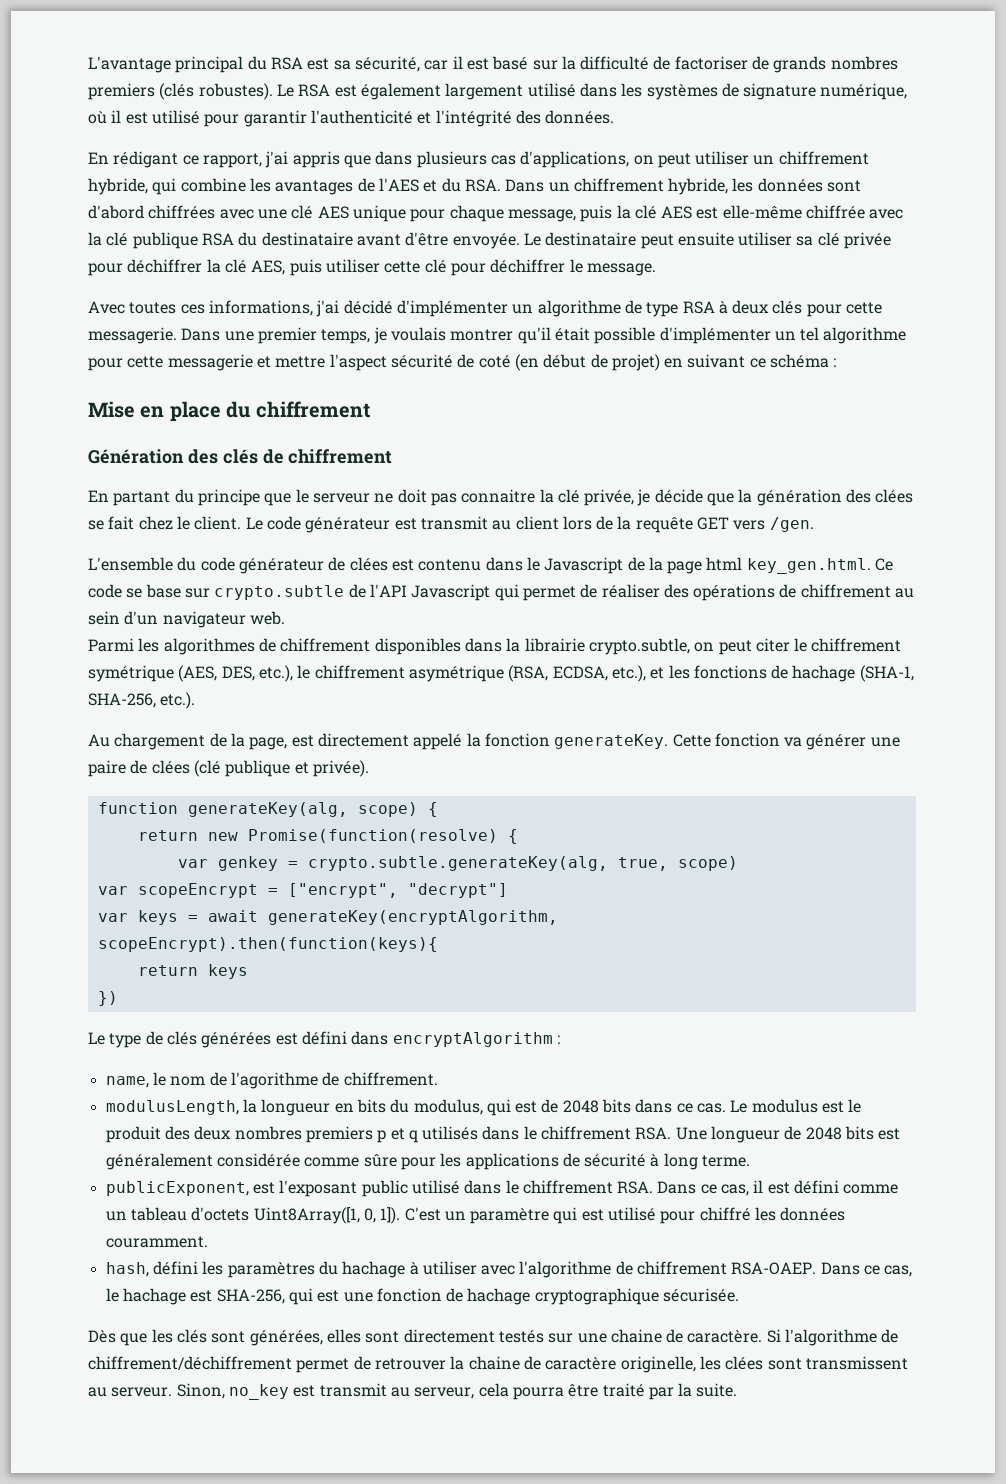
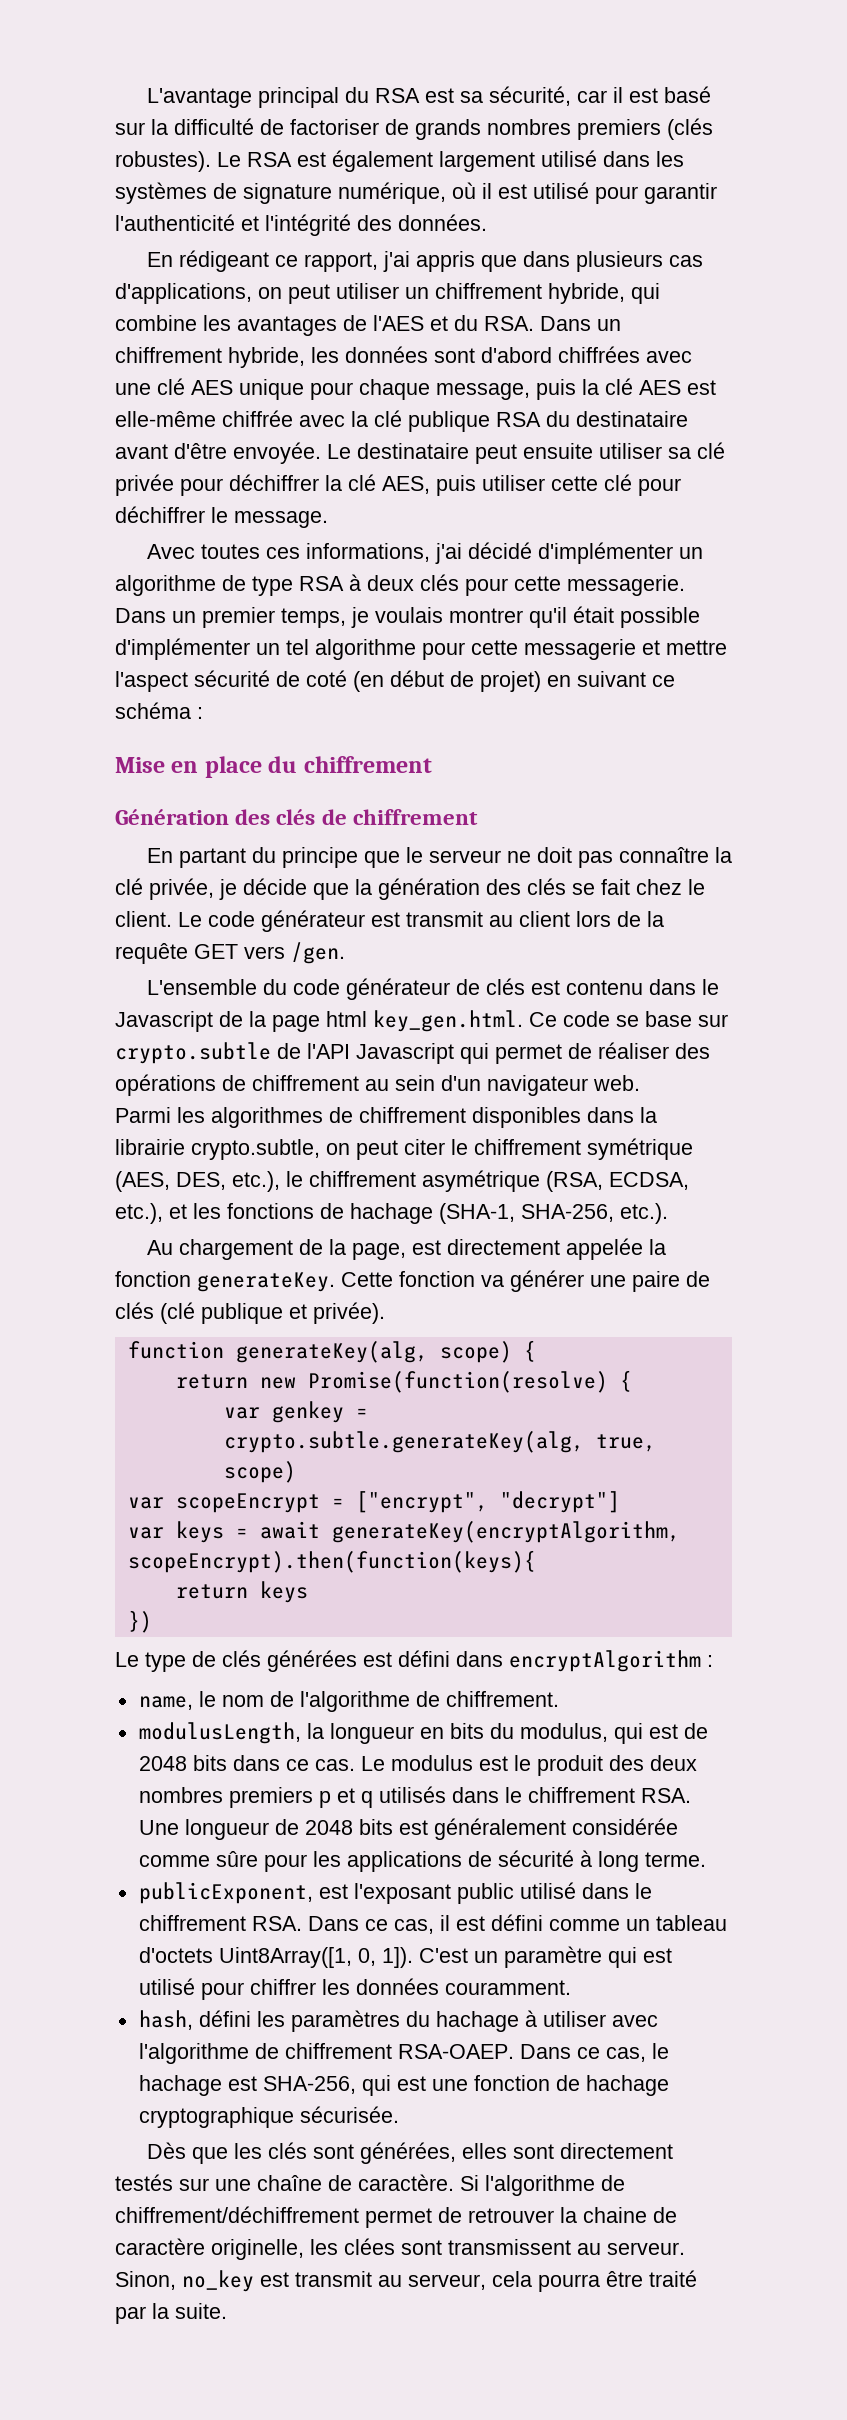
- En rédigant ce rapport, j'ai appris que dans plusieurs cas d'applications, on peut utiliser un chiffrement hybride, qui combine les avantages de l'AES et du RSA. Dans un chiffrement hybride, les données sont d'abord chiffrées avec une clé AES unique pour chaque message, puis la clé AES est elle-même chiffrée avec la clé publique RSA du destinataire avant d'être envoyée.
+ En rédigeant ce rapport, j'ai appris que dans plusieurs cas d'applications, on peut utiliser un chiffrement hybride, qui combine les avantages de l'AES et du RSA. Dans un chiffrement hybride, les données sont d'abord chiffrées avec une clé AES unique pour chaque message, puis la clé AES est elle-même chiffrée avec la clé publique RSA du destinataire avant d'être envoyée.
- Dans une premier temps, je voulais montrer qu'il était possible d'implémenter un tel algorithme pour cette messagerie et mettre l'aspect sécurité de coté (en début de projet) en suivant ce schéma :
+ Dans un premier temps, je voulais montrer qu'il était possible d'implémenter un tel algorithme pour cette messagerie et mettre l'aspect sécurité de coté (en début de projet) en suivant ce schéma :
- En partant du principe que le serveur ne doit pas connaitre la clé privée, je décide que la génération des clées se fait chez le client.
+ En partant du principe que le serveur ne doit pas connaître la clé privée, je décide que la génération des clés se fait chez le client.
- L'ensemble du code générateur de clées est contenu dans le Javascript de la page html key_gen.html. Ce code se base sur crypto.subtle de l'API Javascript qui permet de réaliser des opérations de chiffrement au sein d'un navigateur web.
+ L'ensemble du code générateur de clés est contenu dans le Javascript de la page html key_gen.html. Ce code se base sur crypto.subtle de l'API Javascript qui permet de réaliser des opérations de chiffrement au sein d'un navigateur web.
- Au chargement de la page, est directement appelé la fonction generateKey.
+ Au chargement de la page, est directement appelée la fonction generateKey.
- Cette fonction va générer une paire de clées (clé publique et privée).
+ Cette fonction va générer une paire de clés (clé publique et privée).
- name, le nom de l'agorithme de chiffrement.
+ name, le nom de l'algorithme de chiffrement.
- C'est un paramètre qui est utilisé pour chiffré les données couramment.
+ C'est un paramètre qui est utilisé pour chiffrer les données couramment.
- Dès que les clés sont générées, elles sont directement testés sur une chaine de caractère.
+ Dès que les clés sont générées, elles sont directement testés sur une chaîne de caractère.

